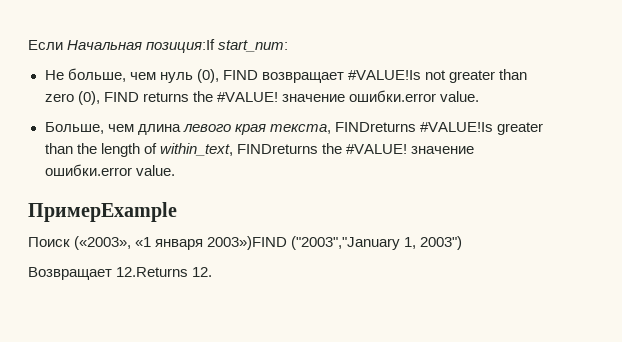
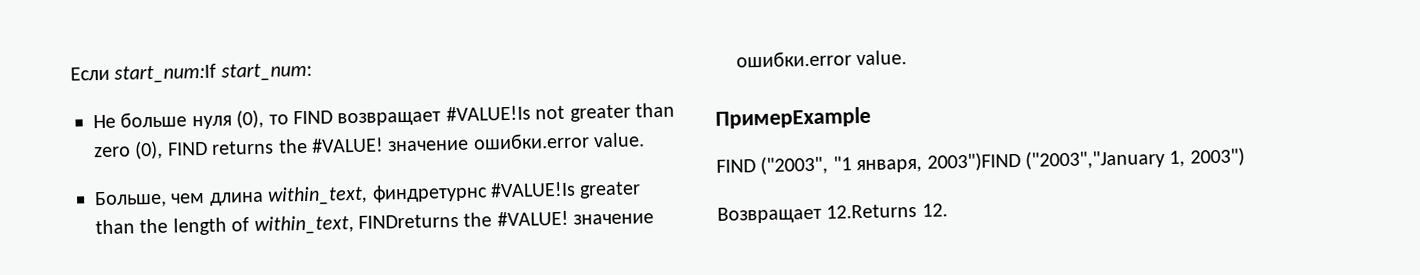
- Если Начальная позиция:If start_num:
+ Если start_num:If start_num:
- Не больше, чем нуль (0), FIND возвращает #VALUE!Is not greater than zero (0), FIND returns the #VALUE! значение ошибки.error value.
+ Не больше нуля (0), то FIND возвращает #VALUE!Is not greater than zero (0), FIND returns the #VALUE! значение ошибки.error value.
- Больше, чем длина левого края текста, FINDreturns #VALUE!Is greater than the length of within_text, FINDreturns the #VALUE! значение ошибки.error value.
+ Больше, чем длина within_text, финдретурнс #VALUE!Is greater than the length of within_text, FINDreturns the #VALUE! значение ошибки.error value.
- Поиск («2003», «1 января 2003»)FIND ("2003","January 1, 2003")
+ FIND ("2003", "1 января, 2003")FIND ("2003","January 1, 2003")

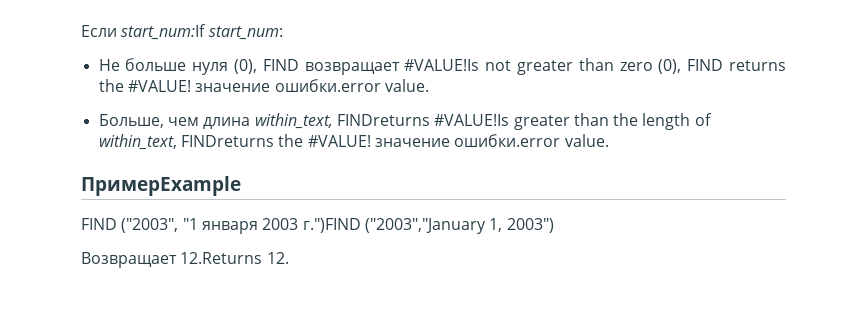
- Не больше нуля (0), то FIND возвращает #VALUE!Is not greater than zero (0), FIND returns the #VALUE! значение ошибки.error value.
+ Не больше нуля (0), FIND возвращает #VALUE!Is not greater than zero (0), FIND returns the #VALUE! значение ошибки.error value.
- Больше, чем длина within_text, финдретурнс #VALUE!Is greater than the length of within_text, FINDreturns the #VALUE! значение ошибки.error value.
+ Больше, чем длина within_text, FINDreturns #VALUE!Is greater than the length of within_text, FINDreturns the #VALUE! значение ошибки.error value.
- FIND ("2003", "1 января, 2003")FIND ("2003","January 1, 2003")
+ FIND ("2003", "1 января 2003 г.")FIND ("2003","January 1, 2003")

